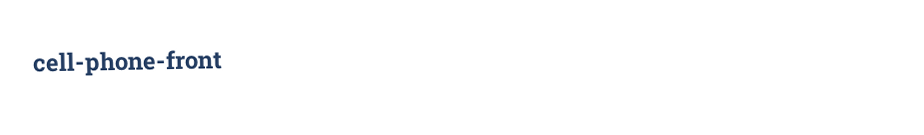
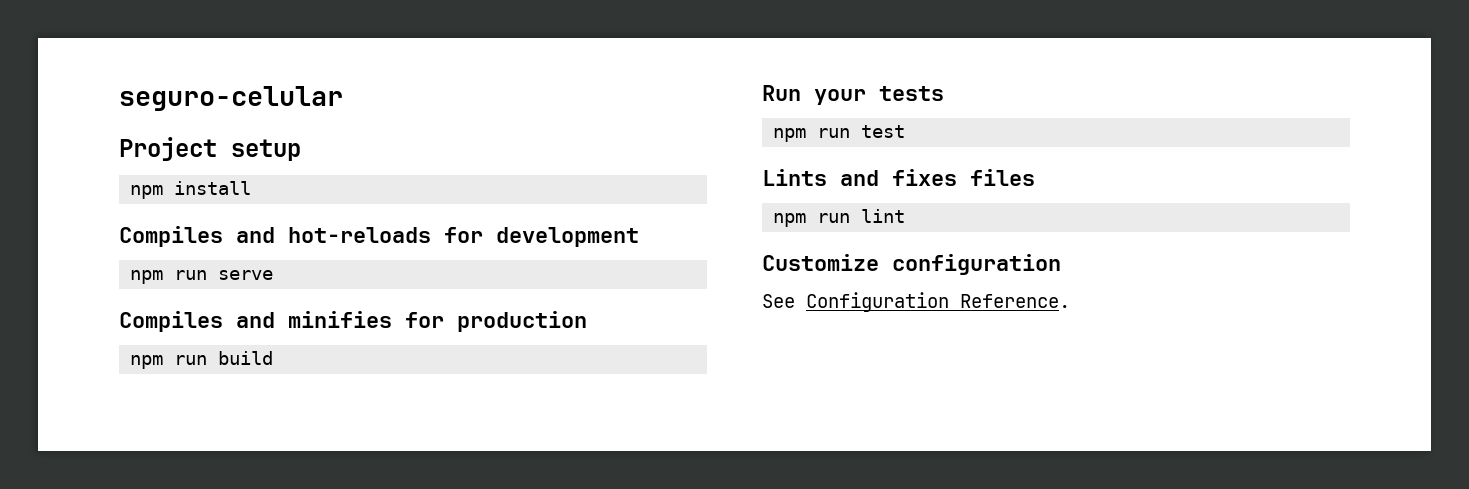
- cell-phone-front
+ seguro-celular
+ Project setup
+ npm install
+ Compiles and hot-reloads for development
+ npm run serve
+ Compiles and minifies for production
+ npm run build
+ Run your tests
+ npm run test
+ Lints and fixes files
+ npm run lint
+ Customize configuration
+ See Configuration Reference.

